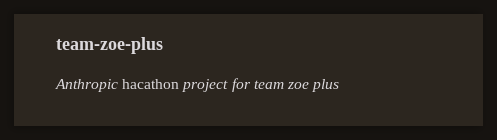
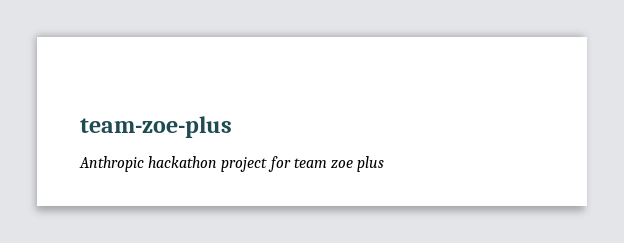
- Anthropic hacathon project for team zoe plus
+ Anthropic hackathon project for team zoe plus

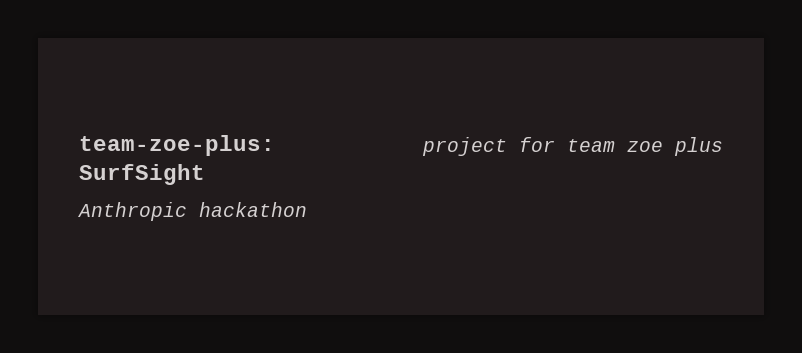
- team-zoe-plus
+ team-zoe-plus: SurfSight

